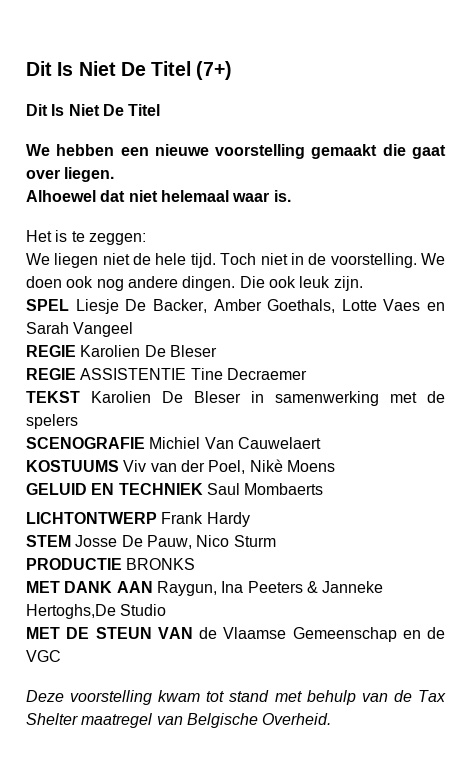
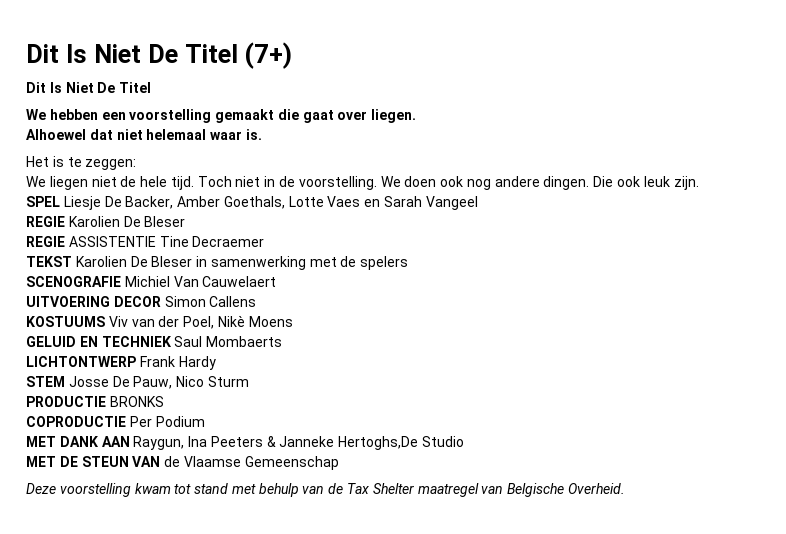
- We hebben een nieuwe voorstelling gemaakt die gaat over liegen.
+ We hebben een voorstelling gemaakt die gaat over liegen.
+ UITVOERING DECOR Simon Callens
+ COPRODUCTIE Per Podium
- MET DE STEUN VAN de Vlaamse Gemeenschap en de VGC
+ MET DE STEUN VAN de Vlaamse Gemeenschap

